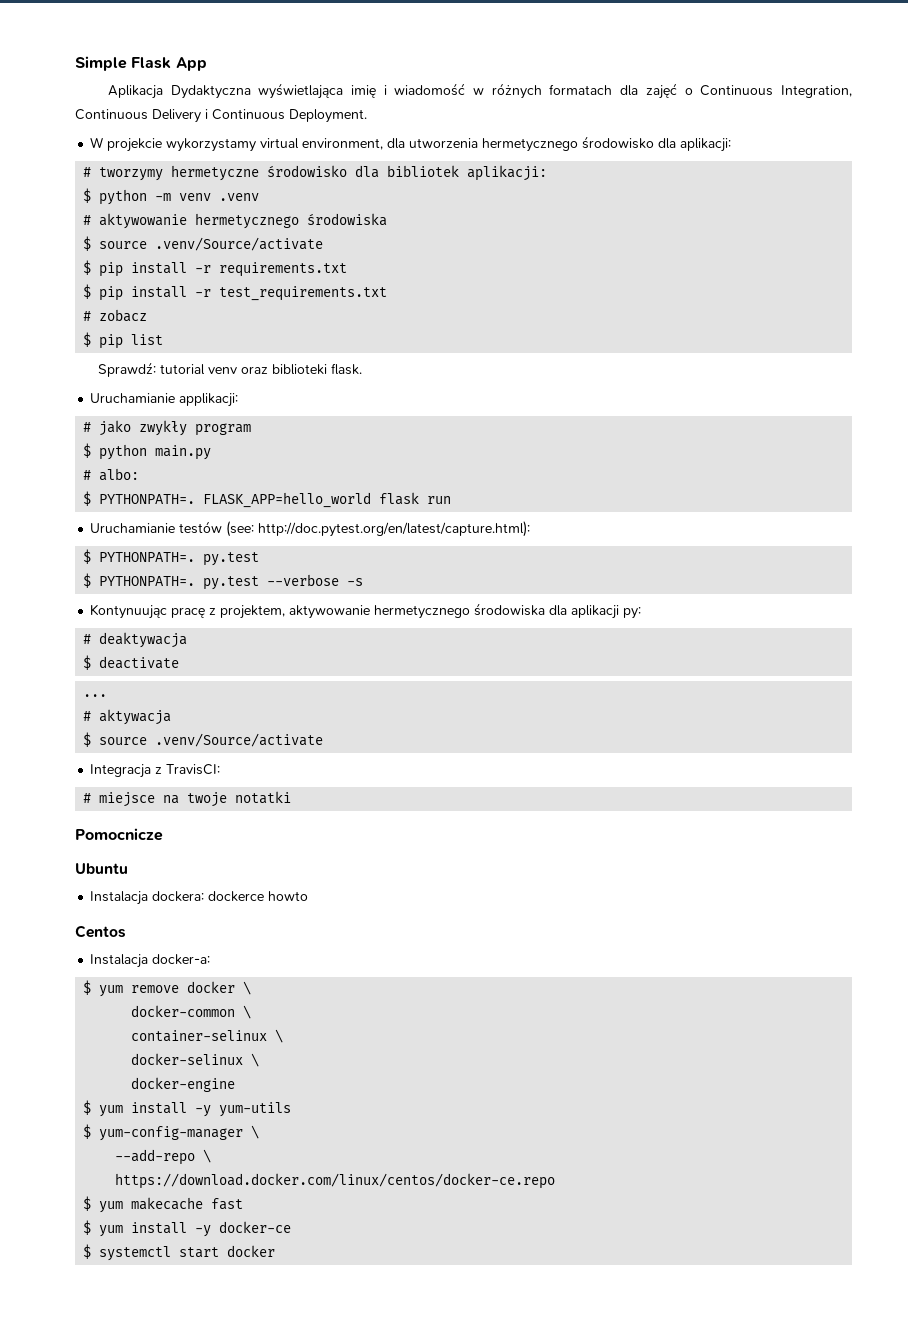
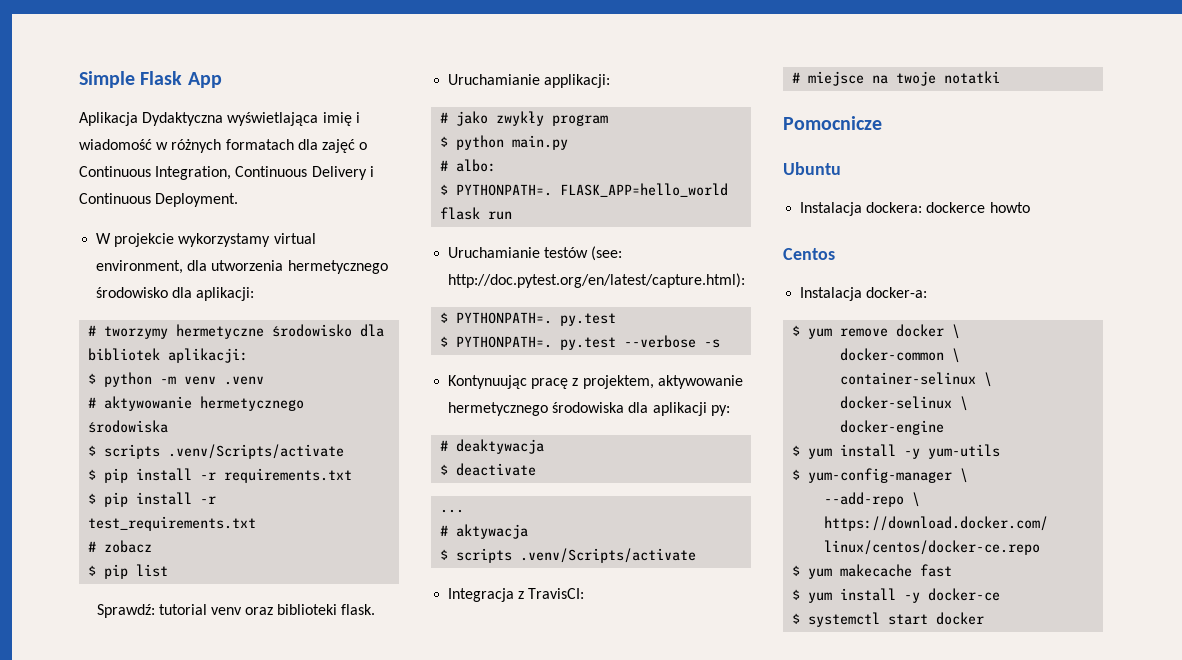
  # aktywowanie hermetycznego środowiska
- $ source .venv/Source/activate
+ $ scripts .venv/Scripts/activate
  # aktywacja
- $ source .venv/Source/activate
+ $ scripts .venv/Scripts/activate

